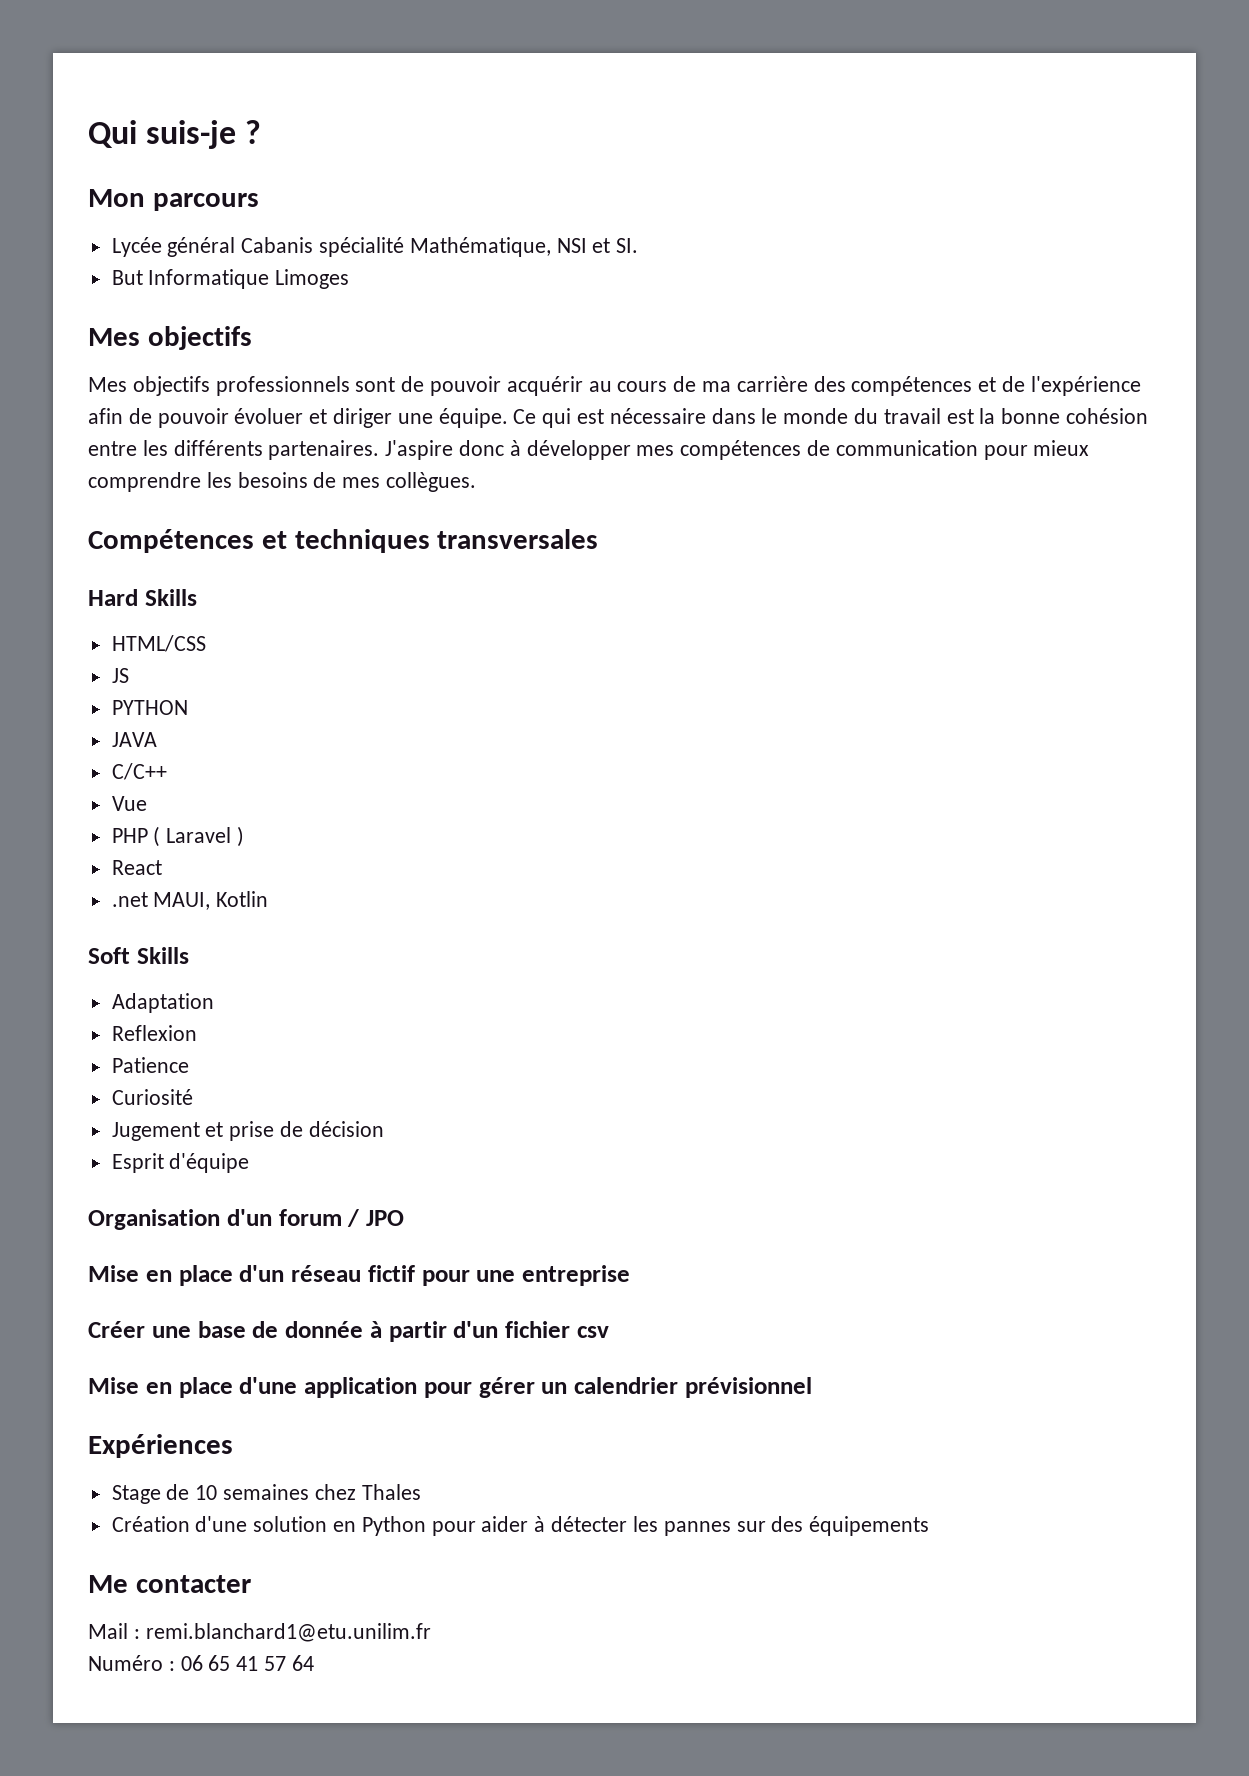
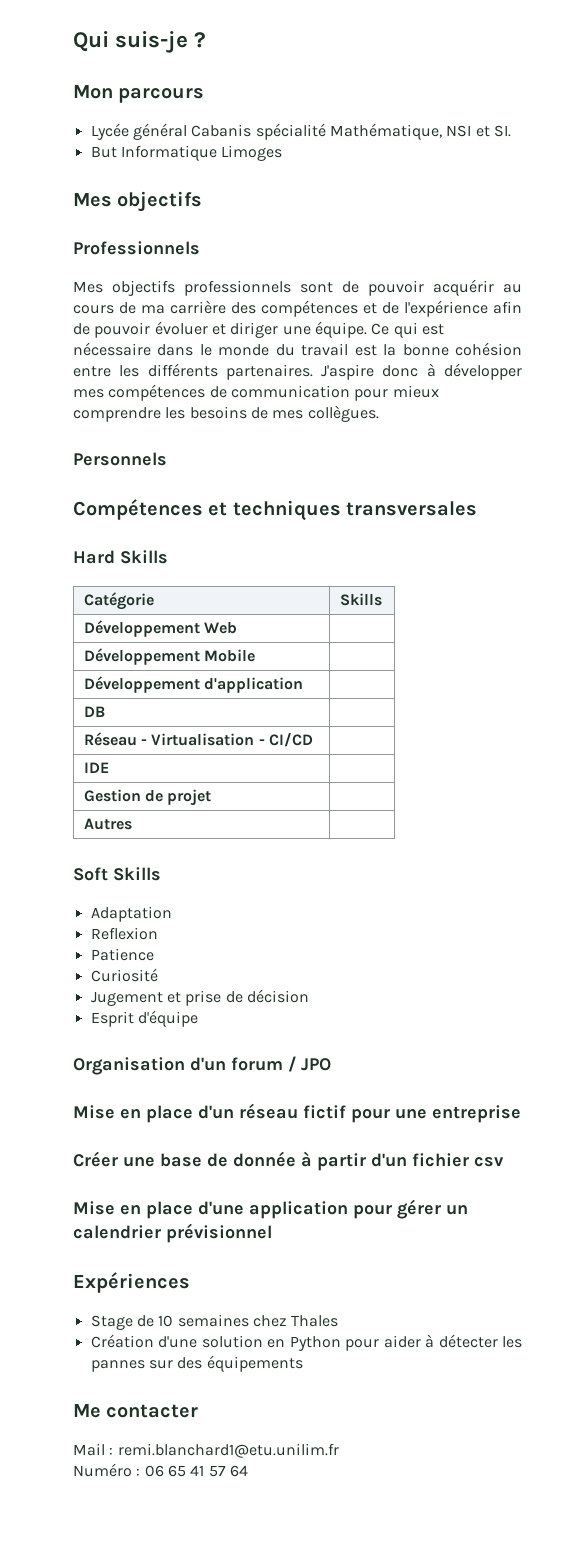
+ Professionnels
+ Personnels
- HTML/CSS
- JS
- PYTHON
- JAVA
- C/C++
- Vue
- PHP ( Laravel )
- React
- .net MAUI, Kotlin
+ Catégorie | Skills
+ Développement Web |
+ Développement Mobile |
+ Développement d'application |
+ DB |
+ Réseau - Virtualisation - CI/CD |
+ IDE |
+ Gestion de projet |
+ Autres |

